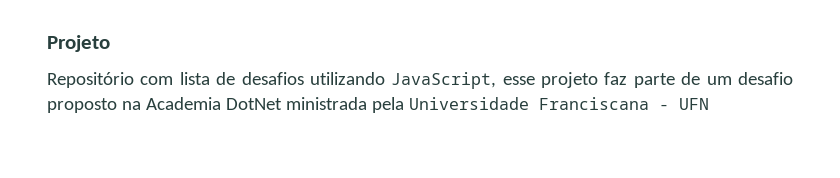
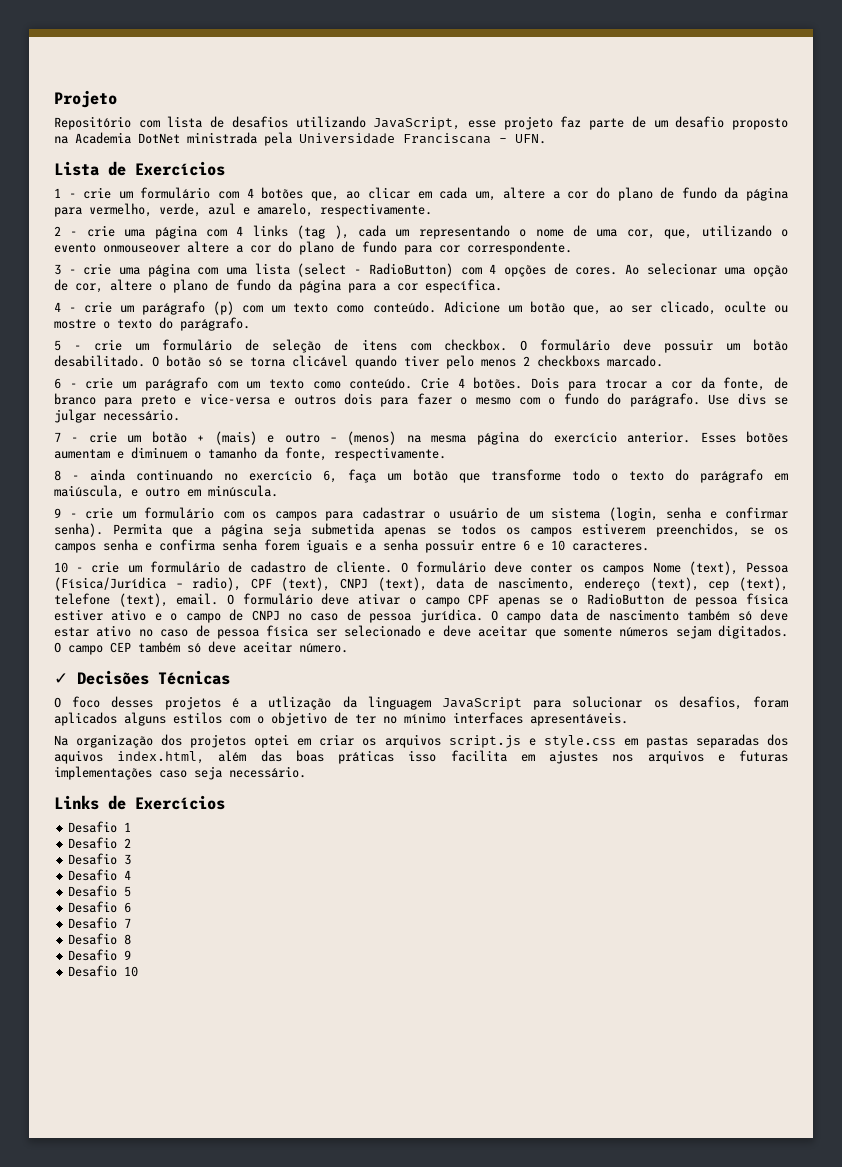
- Repositório com lista de desafios utilizando JavaScript, esse projeto faz parte de um desafio proposto na Academia DotNet ministrada pela Universidade Franciscana - UFN
+ Repositório com lista de desafios utilizando JavaScript, esse projeto faz parte de um desafio proposto na Academia DotNet ministrada pela Universidade Franciscana - UFN.
+ Lista de Exercícios
+ 1 - crie um formulário com 4 botões que, ao clicar em cada um, altere a cor do plano de fundo da página para vermelho, verde, azul e amarelo, respectivamente.
+ 2 - crie uma página com 4 links (tag ), cada um representando o nome de uma cor, que, utilizando o evento onmouseover altere a cor do plano de fundo para cor correspondente.
+ 3 - crie uma página com uma lista (select - RadioButton) com 4 opções de cores. Ao selecionar uma opção de cor, altere o plano de fundo da página para a cor específica.
+ 4 - crie um parágrafo (p) com um texto como conteúdo. Adicione um botão que, ao ser clicado, oculte ou mostre o texto do parágrafo.
+ 5 - crie um formulário de seleção de itens com checkbox. O formulário deve possuir um botão desabilitado. O botão só se torna clicável quando tiver pelo menos 2 checkboxs marcado.
+ 6 - crie um parágrafo com um texto como conteúdo. Crie 4 botões. Dois para trocar a cor da fonte, de branco para preto e vice-versa e outros dois para fazer o mesmo com o fundo do parágrafo. Use divs se julgar necessário.
+ 7 - crie um botão + (mais) e outro – (menos) na mesma página do exercício anterior. Esses botões aumentam e diminuem o tamanho da fonte, respectivamente.
+ 8 - ainda continuando no exercício 6, faça um botão que transforme todo o texto do parágrafo em maiúscula, e outro em minúscula.
+ 9 - crie um formulário com os campos para cadastrar o usuário de um sistema (login, senha e confirmar senha). Permita que a página seja submetida apenas se todos os campos estiverem preenchidos, se os campos senha e confirma senha forem iguais e a senha possuir entre 6 e 10 caracteres.
+ 10 - crie um formulário de cadastro de cliente. O formulário deve conter os campos Nome (text), Pessoa (Física/Jurídica – radio), CPF (text), CNPJ (text), data de nascimento, endereço (text), cep (text), telefone (text), email. O formulário deve ativar o campo CPF apenas se o RadioButton de pessoa física estiver ativo e o campo de CNPJ no caso de pessoa jurídica. O campo data de nascimento também só deve estar ativo no caso de pessoa física ser selecionado e deve aceitar que somente números sejam digitados. O campo CEP também só deve aceitar número.
+ ✓ Decisões Técnicas
+ O foco desses projetos é a utlização da linguagem JavaScript para solucionar os desafios, foram aplicados alguns estilos com o objetivo de ter no mínimo interfaces apresentáveis.
+ Na organização dos projetos optei em criar os arquivos script.js e style.css em pastas separadas dos aquivos index.html, além das boas práticas isso facilita em ajustes nos arquivos e futuras implementações caso seja necessário.
+ Links de Exercícios
+ Desafio 1
+ Desafio 2
+ Desafio 3
+ Desafio 4
+ Desafio 5
+ Desafio 6
+ Desafio 7
+ Desafio 8
+ Desafio 9
+ Desafio 10

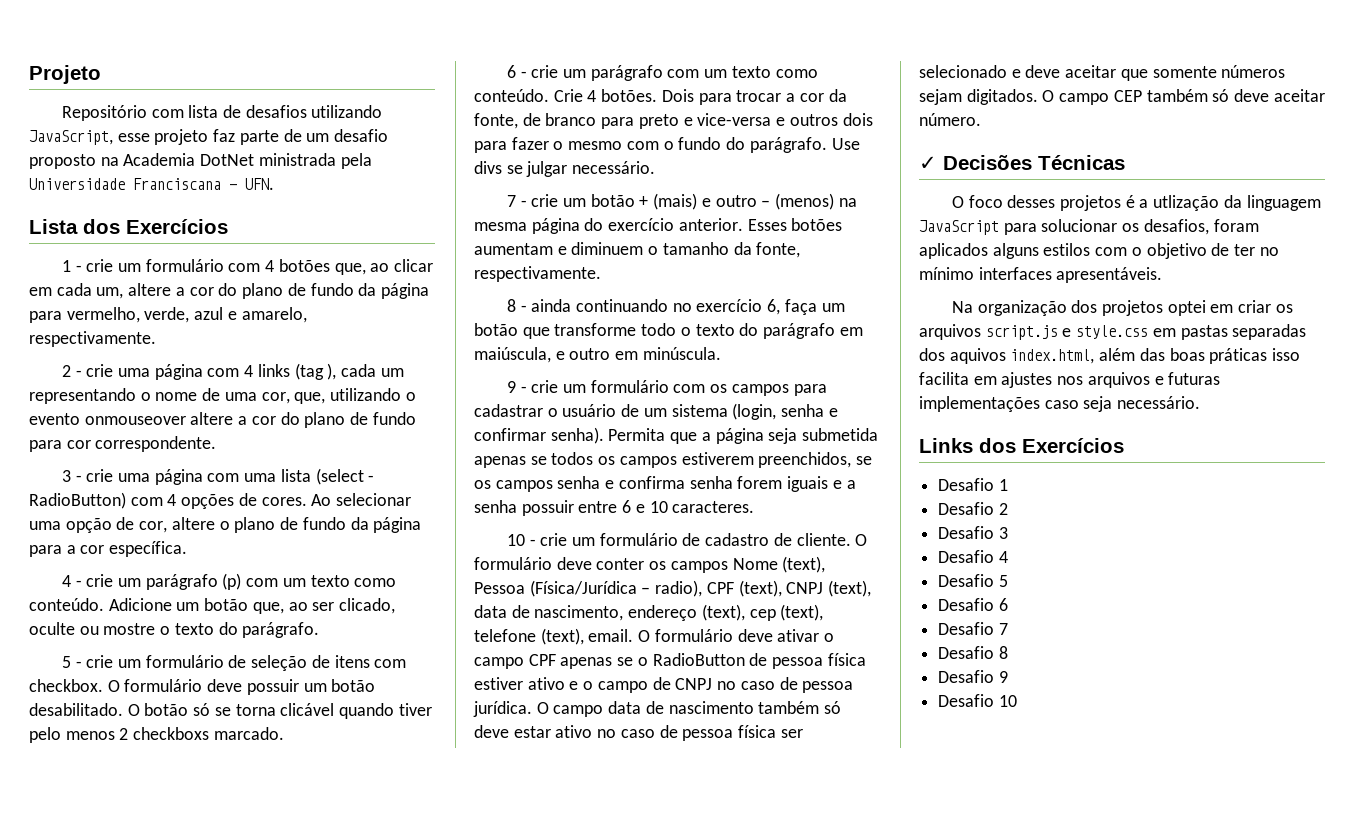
- Lista de Exercícios
+ Lista dos Exercícios
- Links de Exercícios
+ Links dos Exercícios

